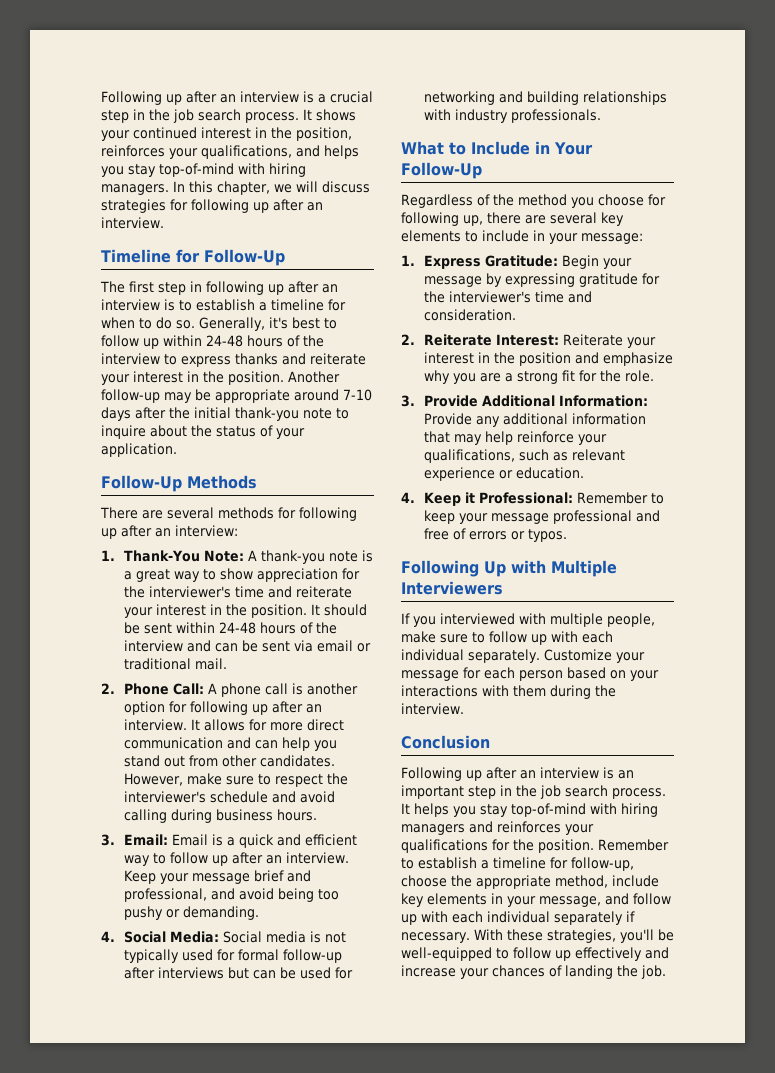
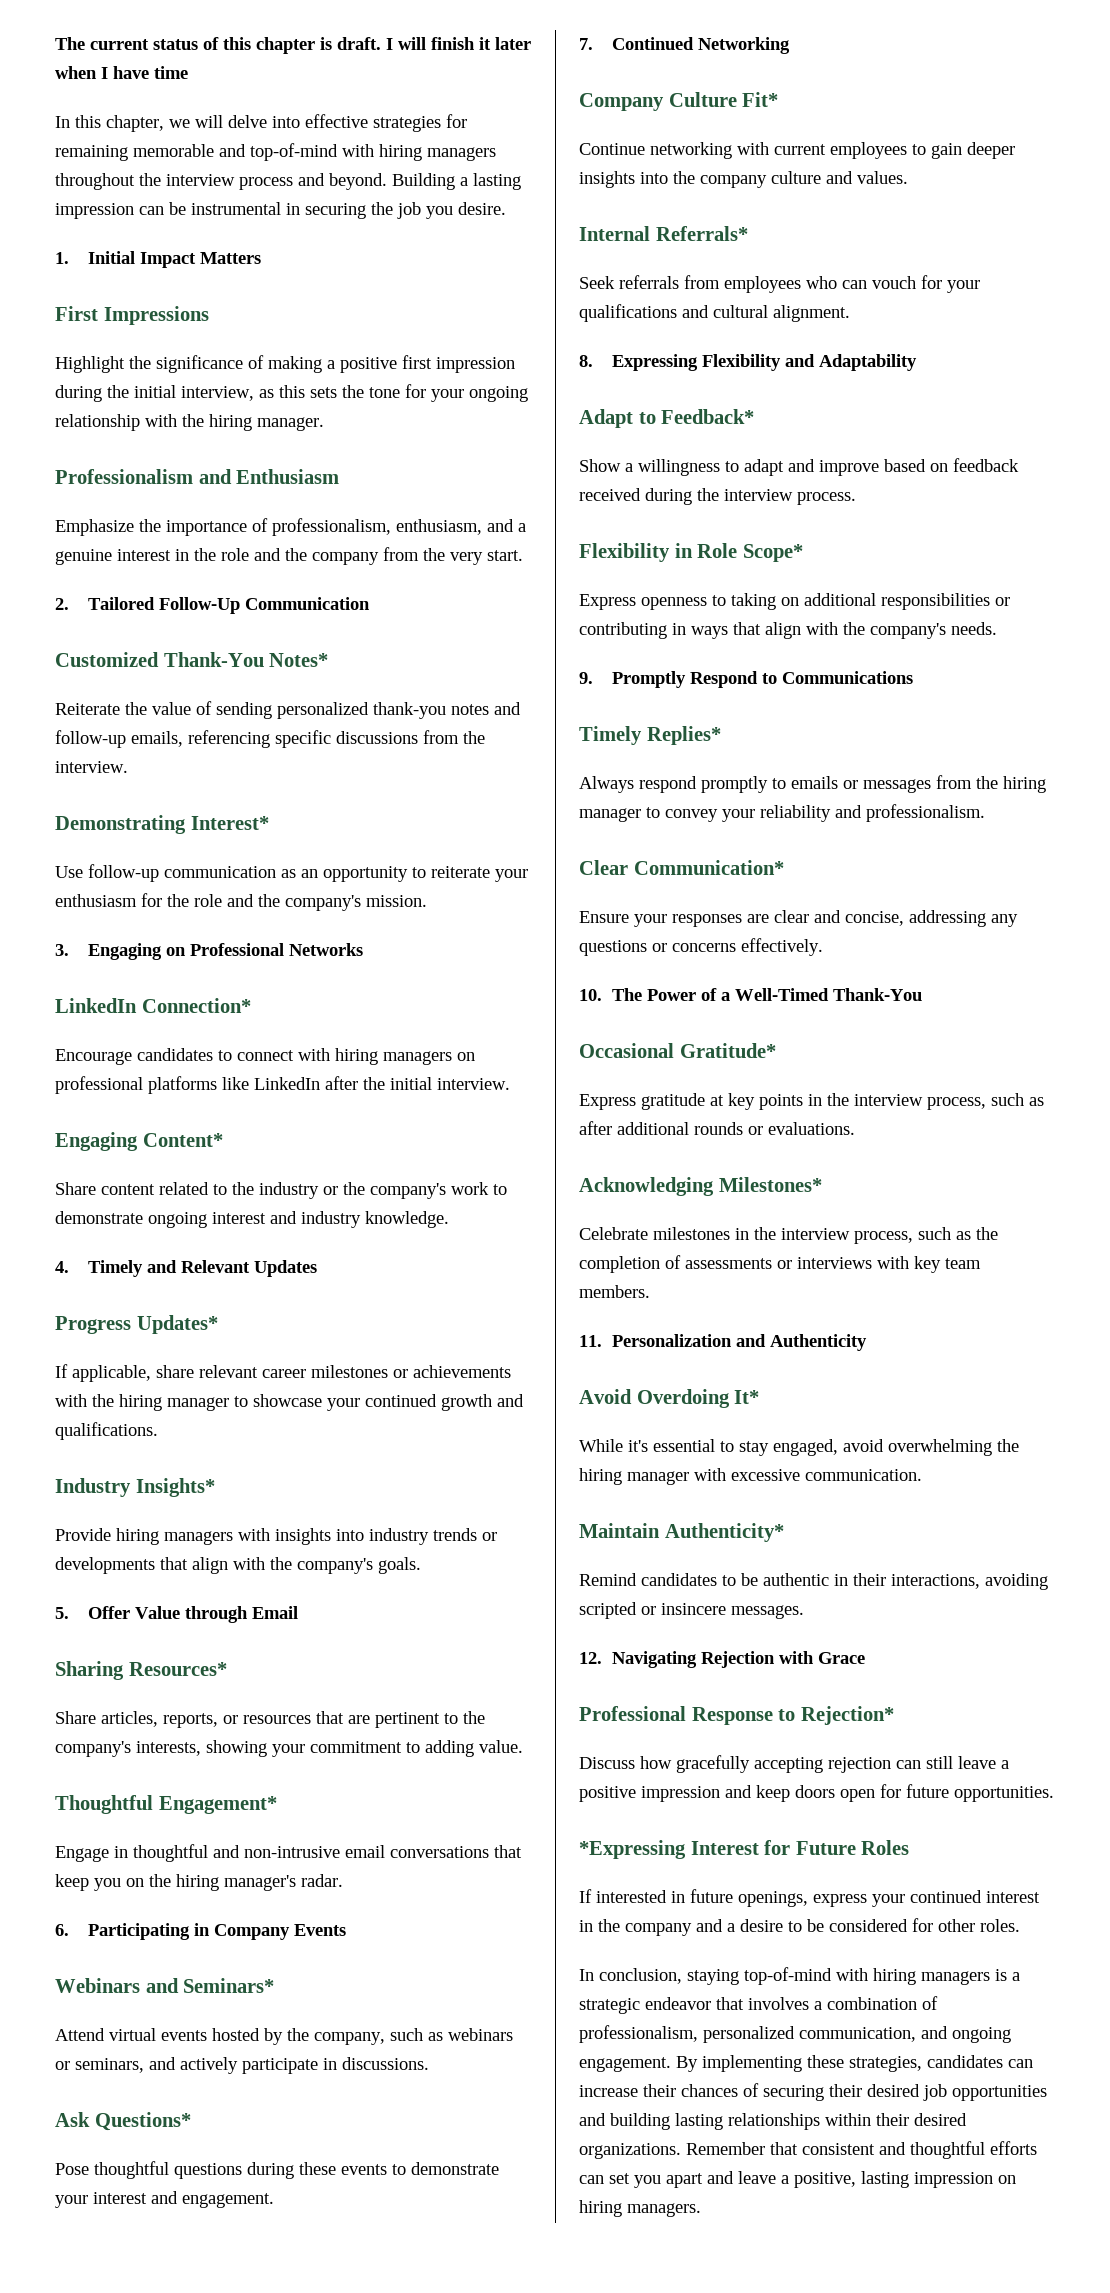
- Following up after an interview is a crucial step in the job search process. It shows your continued interest in the position, reinforces your qualifications, and helps you stay top-of-mind with hiring managers. In this chapter, we will discuss strategies for following up after an interview.
- Timeline for Follow-Up
- The first step in following up after an interview is to establish a timeline for when to do so. Generally, it's best to follow up within 24-48 hours of the interview to express thanks and reiterate your interest in the position. Another follow-up may be appropriate around 7-10 days after the initial thank-you note to inquire about the status of your application.
- Follow-Up Methods
- There are several methods for following up after an interview:
- 1. Thank-You Note: A thank-you note is a great way to show appreciation for the interviewer's time and reiterate your interest in the position. It should be sent within 24-48 hours of the interview and can be sent via email or traditional mail.
- 2. Phone Call: A phone call is another option for following up after an interview. It allows for more direct communication and can help you stand out from other candidates. However, make sure to respect the interviewer's schedule and avoid calling during business hours.
- 3. Email: Email is a quick and efficient way to follow up after an interview. Keep your message brief and professional, and avoid being too pushy or demanding.
- 4. Social Media: Social media is not typically used for formal follow-up after interviews but can be used for networking and building relationships with industry professionals.
- What to Include in Your Follow-Up
- Regardless of the method you choose for following up, there are several key elements to include in your message:
- 1. Express Gratitude: Begin your message by expressing gratitude for the interviewer's time and consideration.
- 2. Reiterate Interest: Reiterate your interest in the position and emphasize why you are a strong fit for the role.
- 3. Provide Additional Information: Provide any additional information that may help reinforce your qualifications, such as relevant experience or education.
- 4. Keep it Professional: Remember to keep your message professional and free of errors or typos.
- Following Up with Multiple Interviewers
- If you interviewed with multiple people, make sure to follow up with each individual separately. Customize your message for each person based on your interactions with them during the interview.
- Conclusion
- Following up after an interview is an important step in the job search process. It helps you stay top-of-mind with hiring managers and reinforces your qualifications for the position. Remember to establish a timeline for follow-up, choose the appropriate method, include key elements in your message, and follow up with each individual separately if necessary. With these strategies, you'll be well-equipped to follow up effectively and increase your chances of landing the job.
+ The current status of this chapter is draft. I will finish it later when I have time
+ In this chapter, we will delve into effective strategies for remaining memorable and top-of-mind with hiring managers throughout the interview process and beyond. Building a lasting impression can be instrumental in securing the job you desire.
+ 1. Initial Impact Matters
+ First Impressions
+ Highlight the significance of making a positive first impression during the initial interview, as this sets the tone for your ongoing relationship with the hiring manager.
+ Professionalism and Enthusiasm
+ Emphasize the importance of professionalism, enthusiasm, and a genuine interest in the role and the company from the very start.
+ 2. Tailored Follow-Up Communication
+ Customized Thank-You Notes*
+ Reiterate the value of sending personalized thank-you notes and follow-up emails, referencing specific discussions from the interview.
+ Demonstrating Interest*
+ Use follow-up communication as an opportunity to reiterate your enthusiasm for the role and the company's mission.
+ 3. Engaging on Professional Networks
+ LinkedIn Connection*
+ Encourage candidates to connect with hiring managers on professional platforms like LinkedIn after the initial interview.
+ Engaging Content*
+ Share content related to the industry or the company's work to demonstrate ongoing interest and industry knowledge.
+ 4. Timely and Relevant Updates
+ Progress Updates*
+ If applicable, share relevant career milestones or achievements with the hiring manager to showcase your continued growth and qualifications.
+ Industry Insights*
+ Provide hiring managers with insights into industry trends or developments that align with the company's goals.
+ 5. Offer Value through Email
+ Sharing Resources*
+ Share articles, reports, or resources that are pertinent to the company's interests, showing your commitment to adding value.
+ Thoughtful Engagement*
+ Engage in thoughtful and non-intrusive email conversations that keep you on the hiring manager's radar.
+ 6. Participating in Company Events
+ Webinars and Seminars*
+ Attend virtual events hosted by the company, such as webinars or seminars, and actively participate in discussions.
+ Ask Questions*
+ Pose thoughtful questions during these events to demonstrate your interest and engagement.
+ 7. Continued Networking
+ Company Culture Fit*
+ Continue networking with current employees to gain deeper insights into the company culture and values.
+ Internal Referrals*
+ Seek referrals from employees who can vouch for your qualifications and cultural alignment.
+ 8. Expressing Flexibility and Adaptability
+ Adapt to Feedback*
+ Show a willingness to adapt and improve based on feedback received during the interview process.
+ Flexibility in Role Scope*
+ Express openness to taking on additional responsibilities or contributing in ways that align with the company's needs.
+ 9. Promptly Respond to Communications
+ Timely Replies*
+ Always respond promptly to emails or messages from the hiring manager to convey your reliability and professionalism.
+ Clear Communication*
+ Ensure your responses are clear and concise, addressing any questions or concerns effectively.
+ 10. The Power of a Well-Timed Thank-You
+ Occasional Gratitude*
+ Express gratitude at key points in the interview process, such as after additional rounds or evaluations.
+ Acknowledging Milestones*
+ Celebrate milestones in the interview process, such as the completion of assessments or interviews with key team members.
+ 11. Personalization and Authenticity
+ Avoid Overdoing It*
+ While it's essential to stay engaged, avoid overwhelming the hiring manager with excessive communication.
+ Maintain Authenticity*
+ Remind candidates to be authentic in their interactions, avoiding scripted or insincere messages.
+ 12. Navigating Rejection with Grace
+ Professional Response to Rejection*
+ Discuss how gracefully accepting rejection can still leave a positive impression and keep doors open for future opportunities.
+ *Expressing Interest for Future Roles
+ If interested in future openings, express your continued interest in the company and a desire to be considered for other roles.
+ In conclusion, staying top-of-mind with hiring managers is a strategic endeavor that involves a combination of professionalism, personalized communication, and ongoing engagement. By implementing these strategies, candidates can increase their chances of securing their desired job opportunities and building lasting relationships within their desired organizations. Remember that consistent and thoughtful efforts can set you apart and leave a positive, lasting impression on hiring managers.

